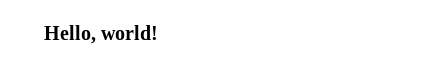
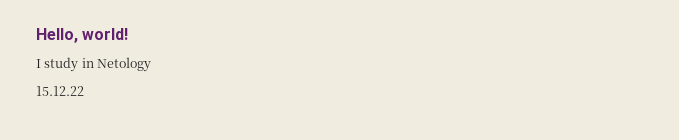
+ I study in Netology
+ 15.12.22

